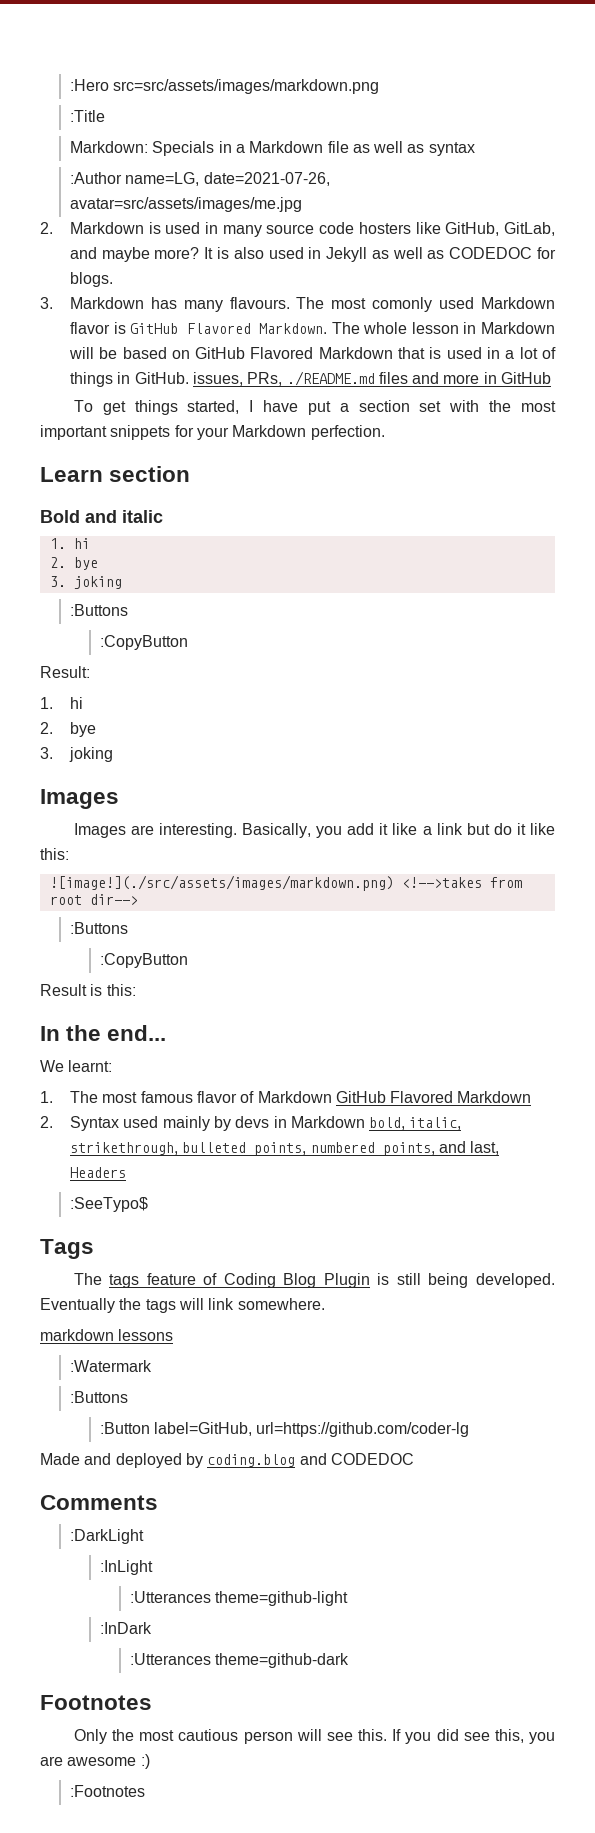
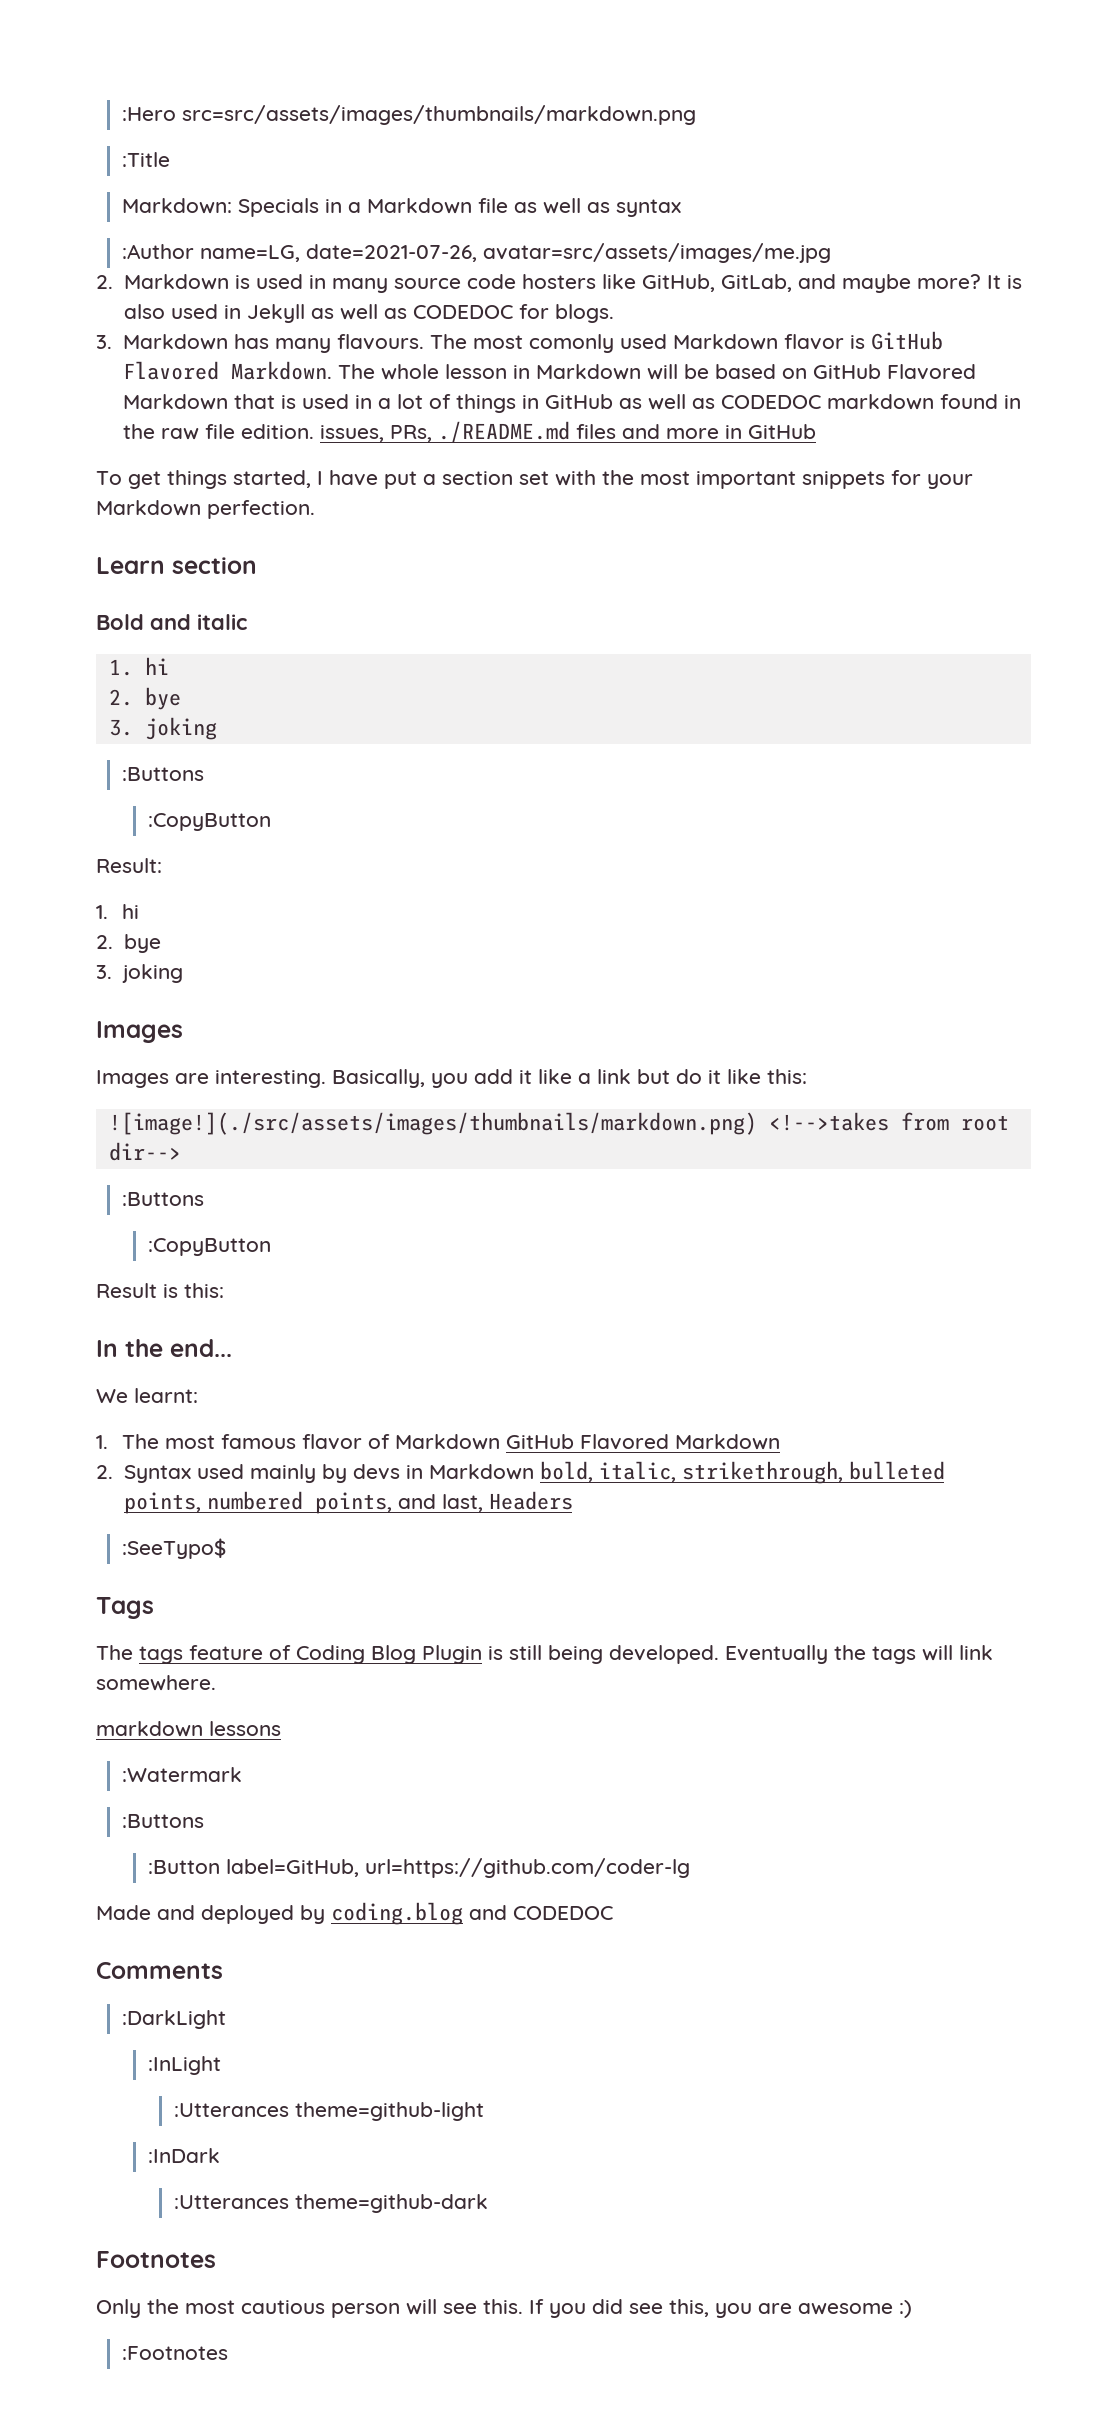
- :Hero src=src/assets/images/markdown.png
+ :Hero src=src/assets/images/thumbnails/markdown.png
- The whole lesson in Markdown will be based on GitHub Flavored Markdown that is used in a lot of things in GitHub. issues, PRs, ./README.md files and more in GitHub
+ The whole lesson in Markdown will be based on GitHub Flavored Markdown that is used in a lot of things in GitHub as well as CODEDOC markdown found in the raw file edition. issues, PRs, ./README.md files and more in GitHub
- ![image!](./src/assets/images/markdown.png) <!-->takes from root dir-->
+ ![image!](./src/assets/images/thumbnails/markdown.png) <!-->takes from root dir-->

